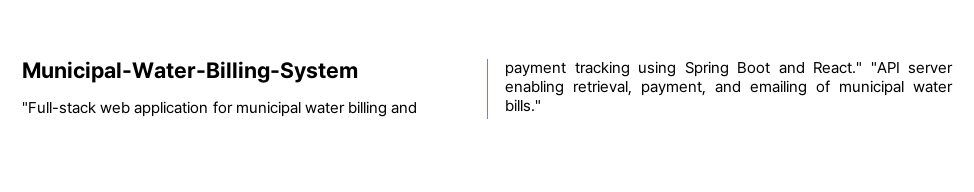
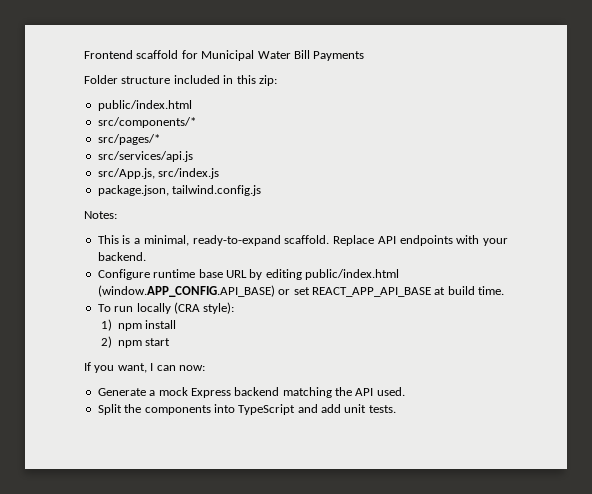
- Municipal-Water-Billing-System
- "Full-stack web application for municipal water billing and payment tracking using Spring Boot and React." "API server enabling retrieval, payment, and emailing of municipal water bills."
+ Frontend scaffold for Municipal Water Bill Payments
+ Folder structure included in this zip:
+ public/index.html
+ src/components/*
+ src/pages/*
+ src/services/api.js
+ src/App.js, src/index.js
+ package.json, tailwind.config.js
+ Notes:
+ This is a minimal, ready-to-expand scaffold. Replace API endpoints with your backend.
+ Configure runtime base URL by editing public/index.html (window.APP_CONFIG.API_BASE) or set REACT_APP_API_BASE at build time.
+ To run locally (CRA style):
+ 1) npm install
+ 2) npm start
+ If you want, I can now:
+ Generate a mock Express backend matching the API used.
+ Split the components into TypeScript and add unit tests.

